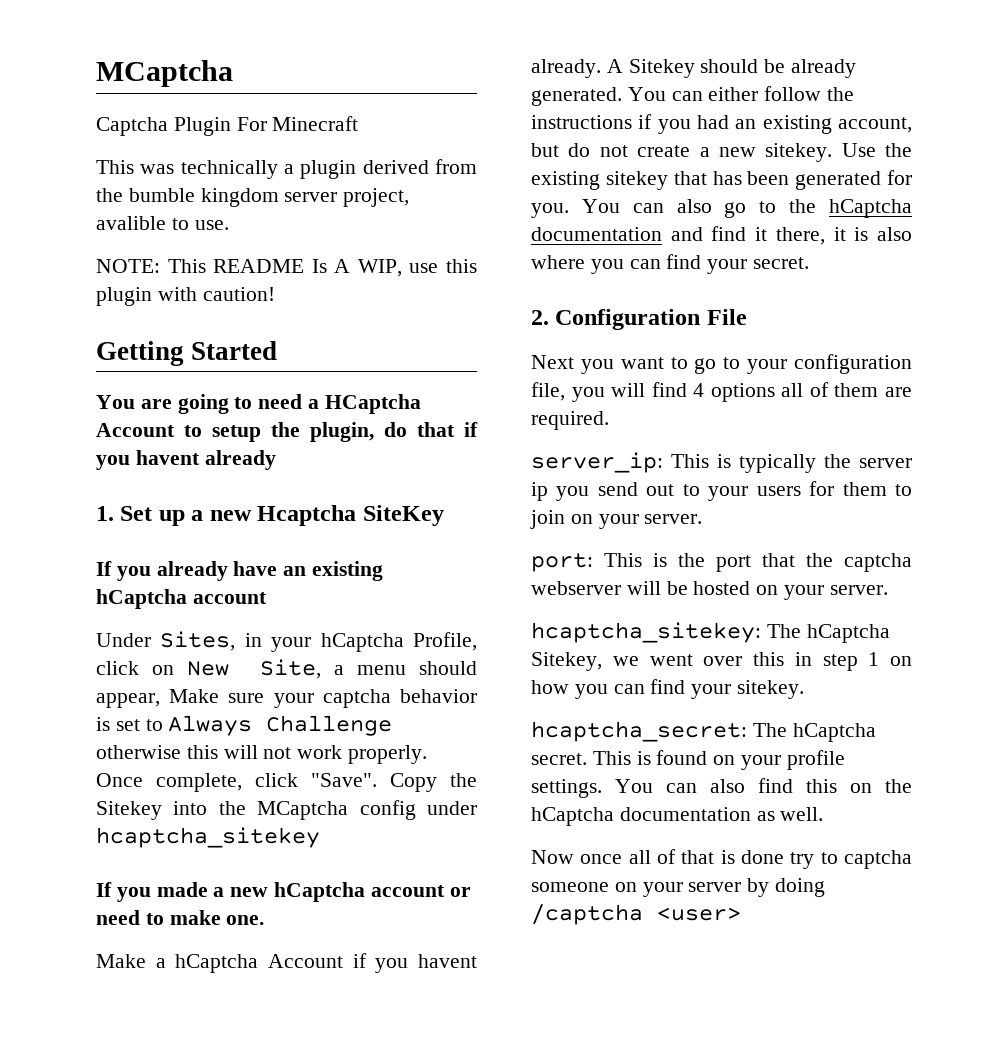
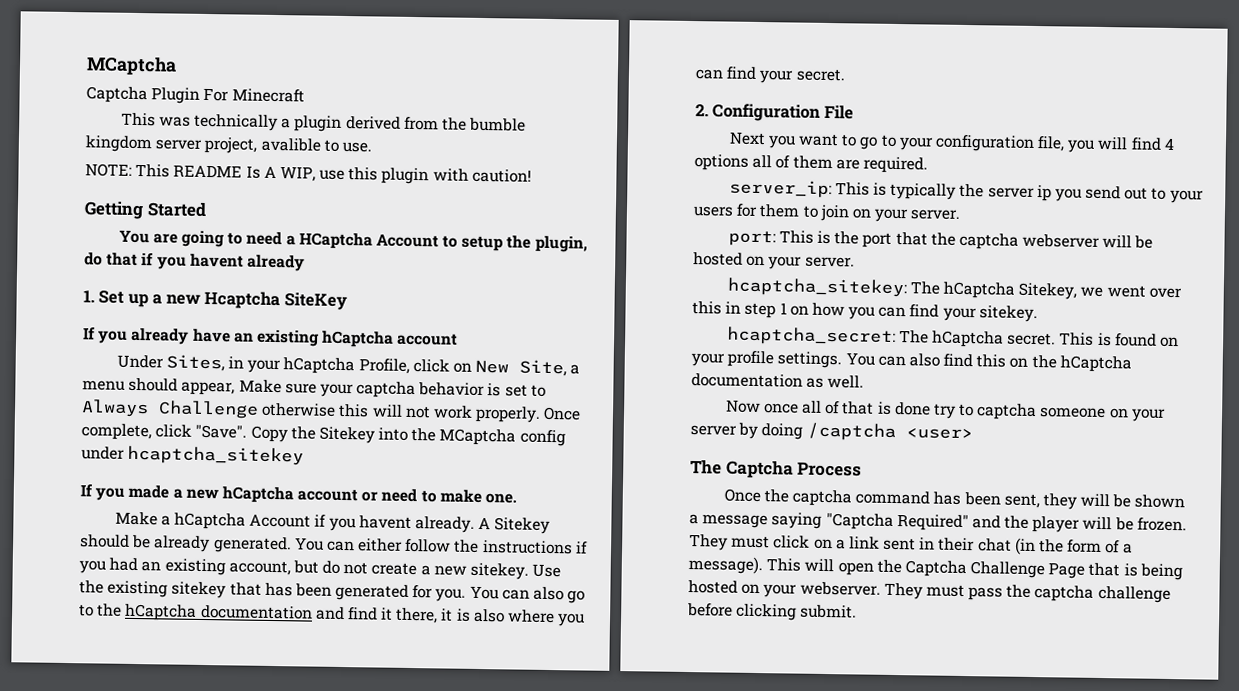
+ The Captcha Process
+ Once the captcha command has been sent, they will be shown a message saying "Captcha Required" and the player will be frozen. They must click on a link sent in their chat (in the form of a message). This will open the Captcha Challenge Page that is being hosted on your webserver. They must pass the captcha challenge before clicking submit.

